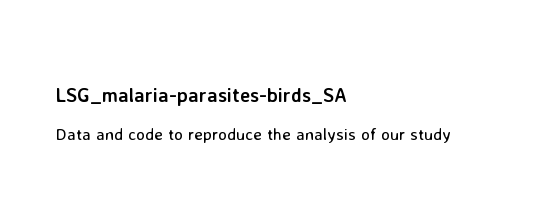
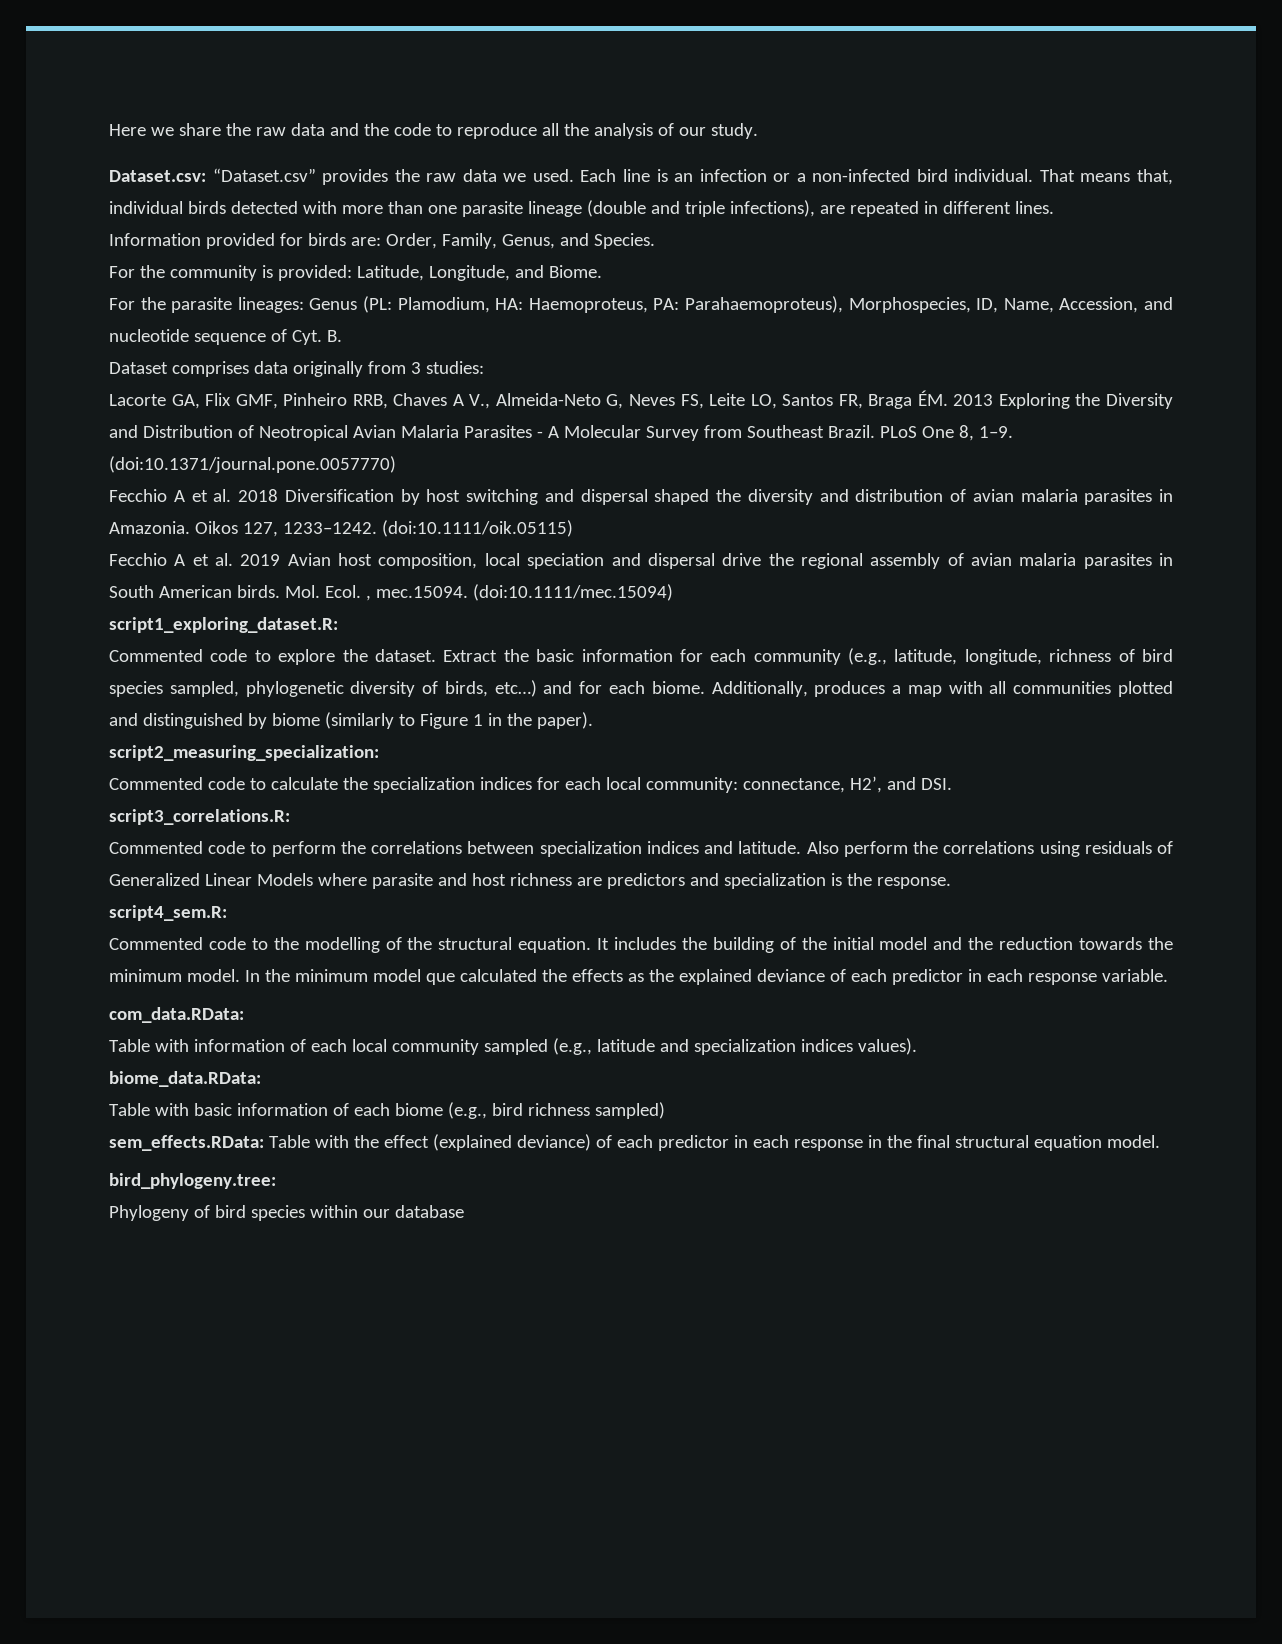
- LSG_malaria-parasites-birds_SA
- Data and code to reproduce the analysis of our study
+ Here we share the raw data and the code to reproduce all the analysis of our study.
+ Dataset.csv: “Dataset.csv” provides the raw data we used. Each line is an infection or a non-infected bird individual. That means that, individual birds detected with more than one parasite lineage (double and triple infections), are repeated in different lines.
+ Information provided for birds are: Order, Family, Genus, and Species.
+ For the community is provided: Latitude, Longitude, and Biome.
+ For the parasite lineages: Genus (PL: Plamodium, HA: Haemoproteus, PA: Parahaemoproteus), Morphospecies, ID, Name, Accession, and nucleotide sequence of Cyt. B.
+ Dataset comprises data originally from 3 studies:
+ Lacorte GA, Flix GMF, Pinheiro RRB, Chaves A V., Almeida-Neto G, Neves FS, Leite LO, Santos FR, Braga ÉM. 2013 Exploring the Diversity and Distribution of Neotropical Avian Malaria Parasites - A Molecular Survey from Southeast Brazil. PLoS One 8, 1–9. (doi:10.1371/journal.pone.0057770)
+ Fecchio A et al. 2018 Diversification by host switching and dispersal shaped the diversity and distribution of avian malaria parasites in Amazonia. Oikos 127, 1233–1242. (doi:10.1111/oik.05115)
+ Fecchio A et al. 2019 Avian host composition, local speciation and dispersal drive the regional assembly of avian malaria parasites in South American birds. Mol. Ecol. , mec.15094. (doi:10.1111/mec.15094)
+ script1_exploring_dataset.R:
+ Commented code to explore the dataset. Extract the basic information for each community (e.g., latitude, longitude, richness of bird species sampled, phylogenetic diversity of birds, etc…) and for each biome. Additionally, produces a map with all communities plotted and distinguished by biome (similarly to Figure 1 in the paper).
+ script2_measuring_specialization:
+ Commented code to calculate the specialization indices for each local community: connectance, H2’, and DSI.
+ script3_correlations.R:
+ Commented code to perform the correlations between specialization indices and latitude. Also perform the correlations using residuals of Generalized Linear Models where parasite and host richness are predictors and specialization is the response.
+ script4_sem.R:
+ Commented code to the modelling of the structural equation. It includes the building of the initial model and the reduction towards the minimum model. In the minimum model que calculated the effects as the explained deviance of each predictor in each response variable.
+ com_data.RData:
+ Table with information of each local community sampled (e.g., latitude and specialization indices values).
+ biome_data.RData:
+ Table with basic information of each biome (e.g., bird richness sampled)
+ sem_effects.RData: Table with the effect (explained deviance) of each predictor in each response in the final structural equation model.
+ bird_phylogeny.tree:
+ Phylogeny of bird species within our database

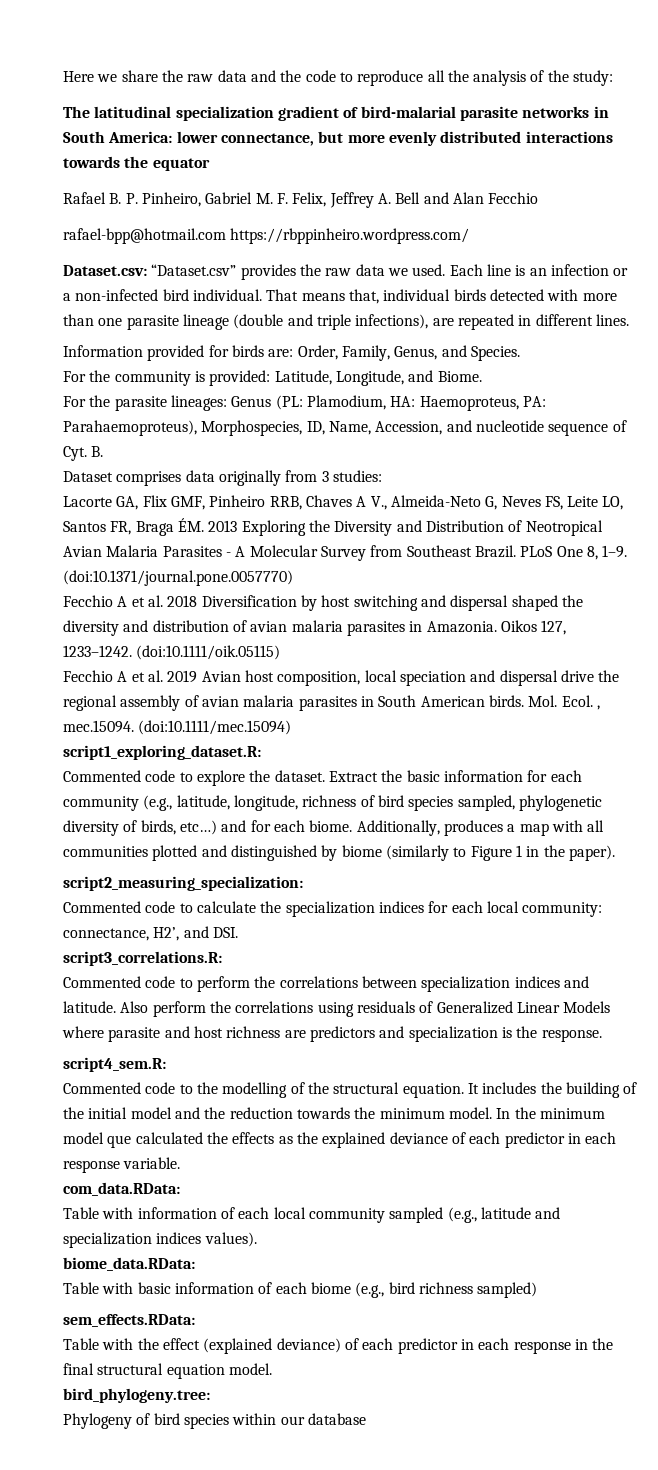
- Here we share the raw data and the code to reproduce all the analysis of our study.
+ Here we share the raw data and the code to reproduce all the analysis of the study:
+ The latitudinal specialization gradient of bird-malarial parasite networks in South America: lower connectance, but more evenly distributed interactions towards the equator
+ Rafael B. P. Pinheiro, Gabriel M. F. Felix, Jeffrey A. Bell and Alan Fecchio
+ rafael-bpp@hotmail.com https://rbppinheiro.wordpress.com/
- sem_effects.RData: Table with the effect (explained deviance) of each predictor in each response in the final structural equation model.
+ sem_effects.RData:
+ Table with the effect (explained deviance) of each predictor in each response in the final structural equation model.

